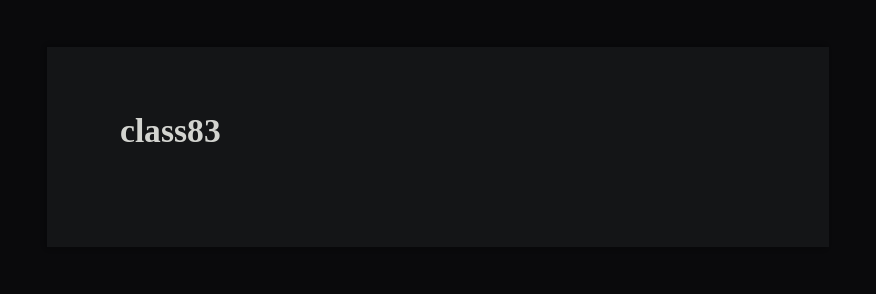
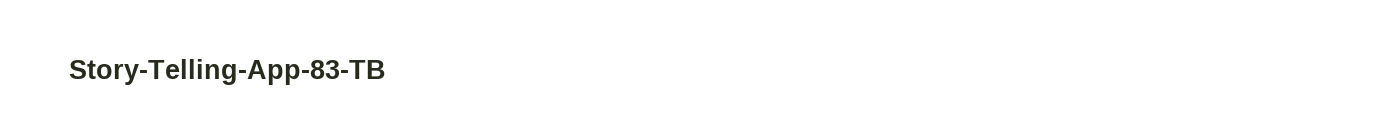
- class83
+ Story-Telling-App-83-TB

